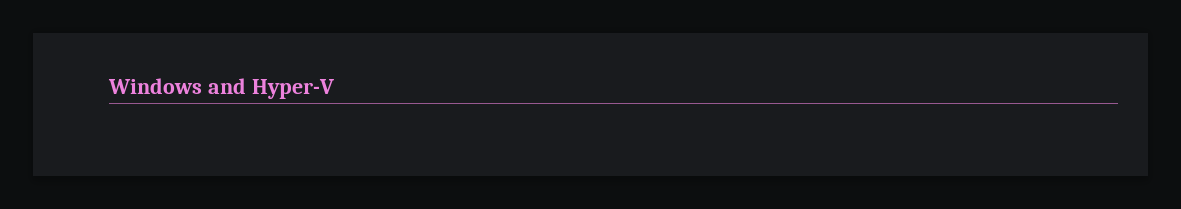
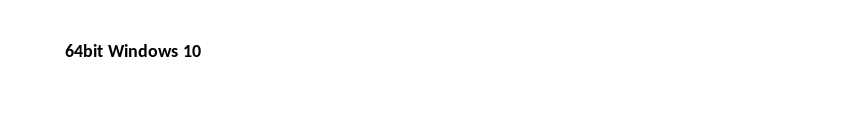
- Windows and Hyper-V
+ 64bit Windows 10

